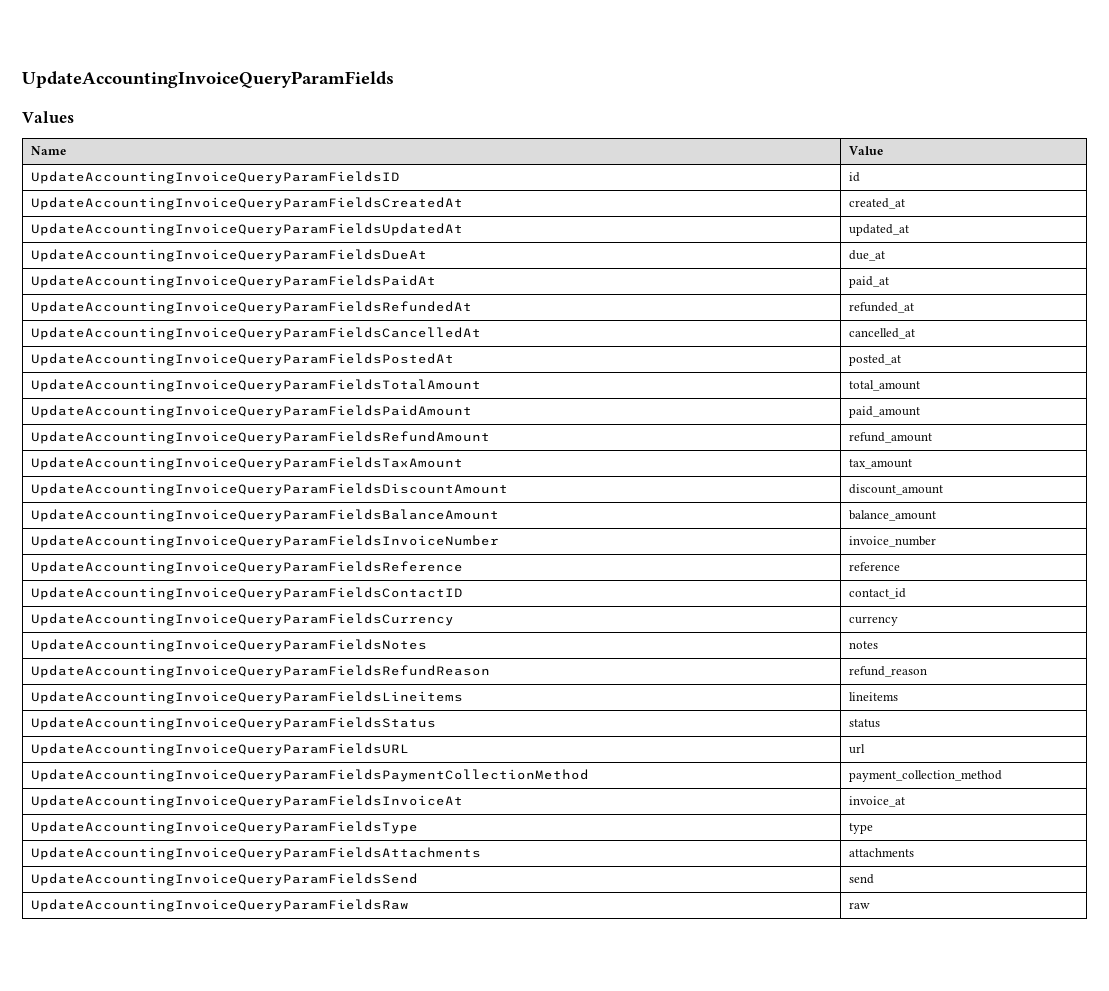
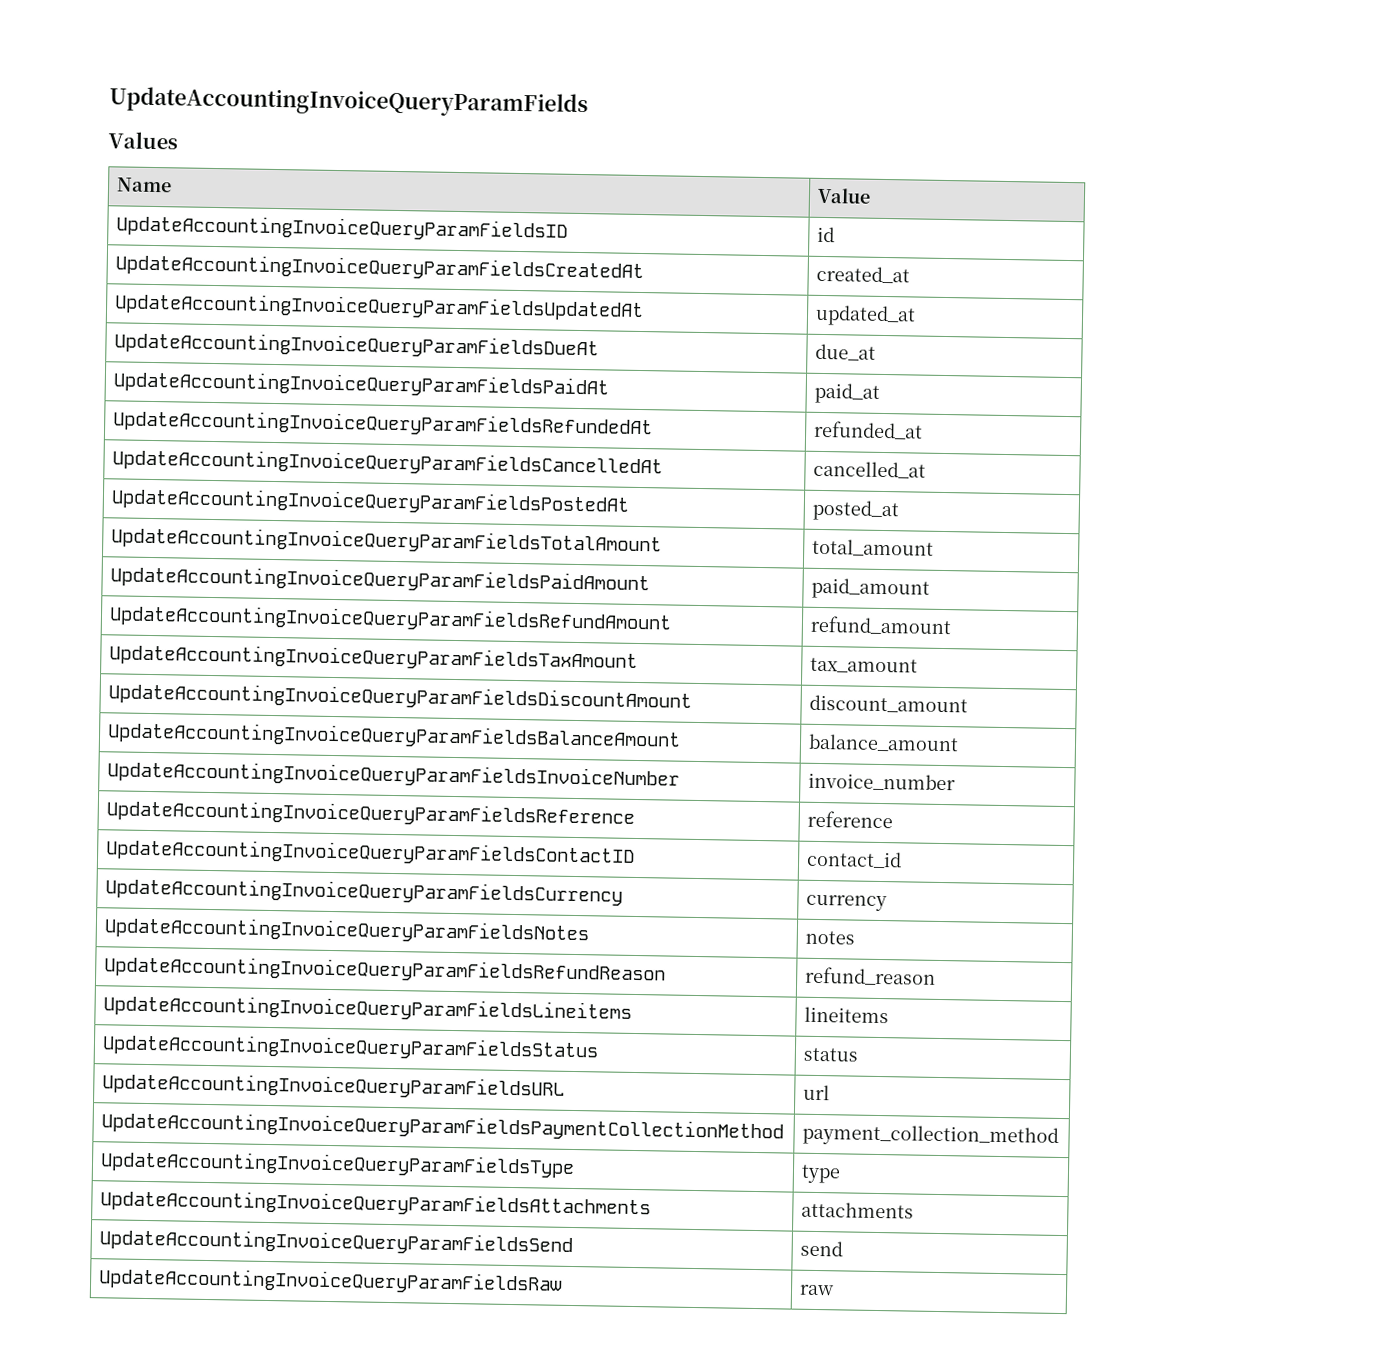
- UpdateAccountingInvoiceQueryParamFieldsInvoiceAt | invoice_at

